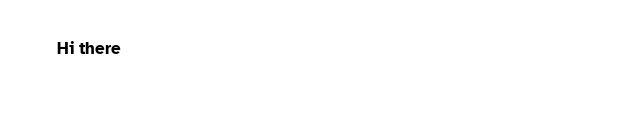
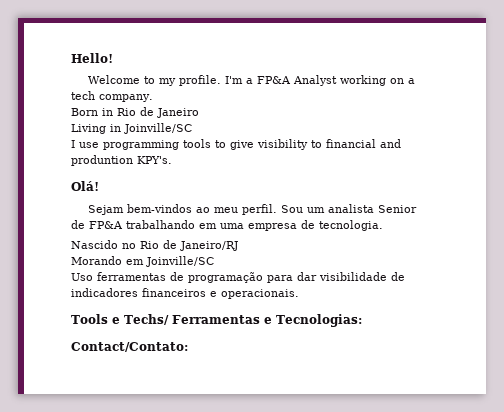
- Hi there
+ Hello!
+ Welcome to my profile. I'm a FP&A Analyst working on a tech company.
+ Born in Rio de Janeiro
+ Living in Joinville/SC
+ I use programming tools to give visibility to financial and produntion KPY's.
+ Olá!
+ Sejam bem-vindos ao meu perfil. Sou um analista Senior de FP&A trabalhando em uma empresa de tecnologia.
+ Nascido no Rio de Janeiro/RJ
+ Morando em Joinville/SC
+ Uso ferramentas de programação para dar visibilidade de indicadores financeiros e operacionais.
+ Tools e Techs/ Ferramentas e Tecnologias:
+ Contact/Contato:

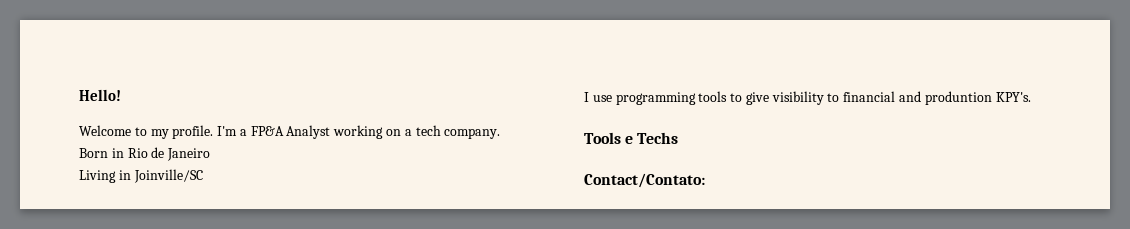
- Olá!
- Sejam bem-vindos ao meu perfil. Sou um analista Senior de FP&A trabalhando em uma empresa de tecnologia.
- Nascido no Rio de Janeiro/RJ
- Morando em Joinville/SC
- Uso ferramentas de programação para dar visibilidade de indicadores financeiros e operacionais.
- Tools e Techs/ Ferramentas e Tecnologias:
+ Tools e Techs

